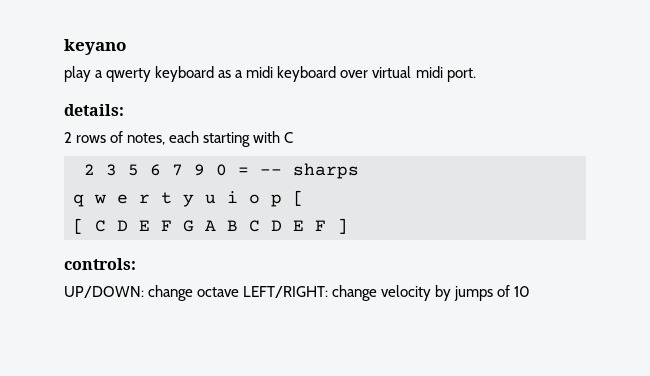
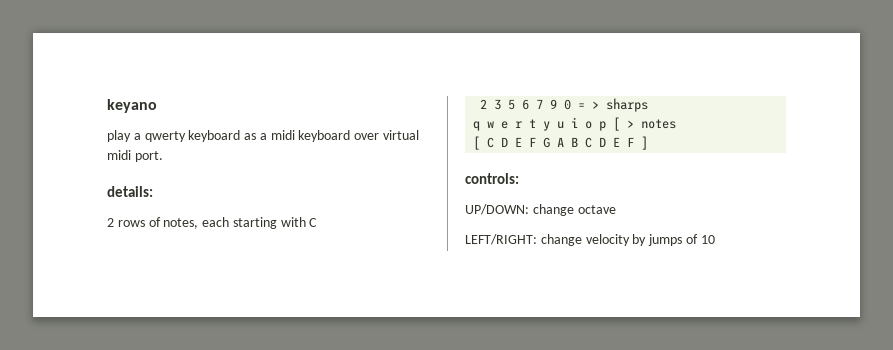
- 2 3 5 6 7 9 0 = -- sharps
+ 2 3 5 6 7 9 0 = > sharps
- q w e r t y u i o p [
+ q w e r t y u i o p [ > notes
- UP/DOWN: change octave LEFT/RIGHT: change velocity by jumps of 10
+ UP/DOWN: change octave
+ LEFT/RIGHT: change velocity by jumps of 10

